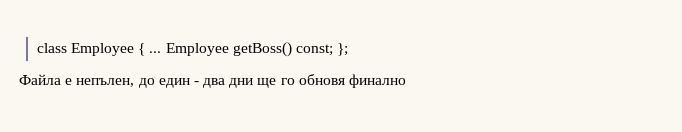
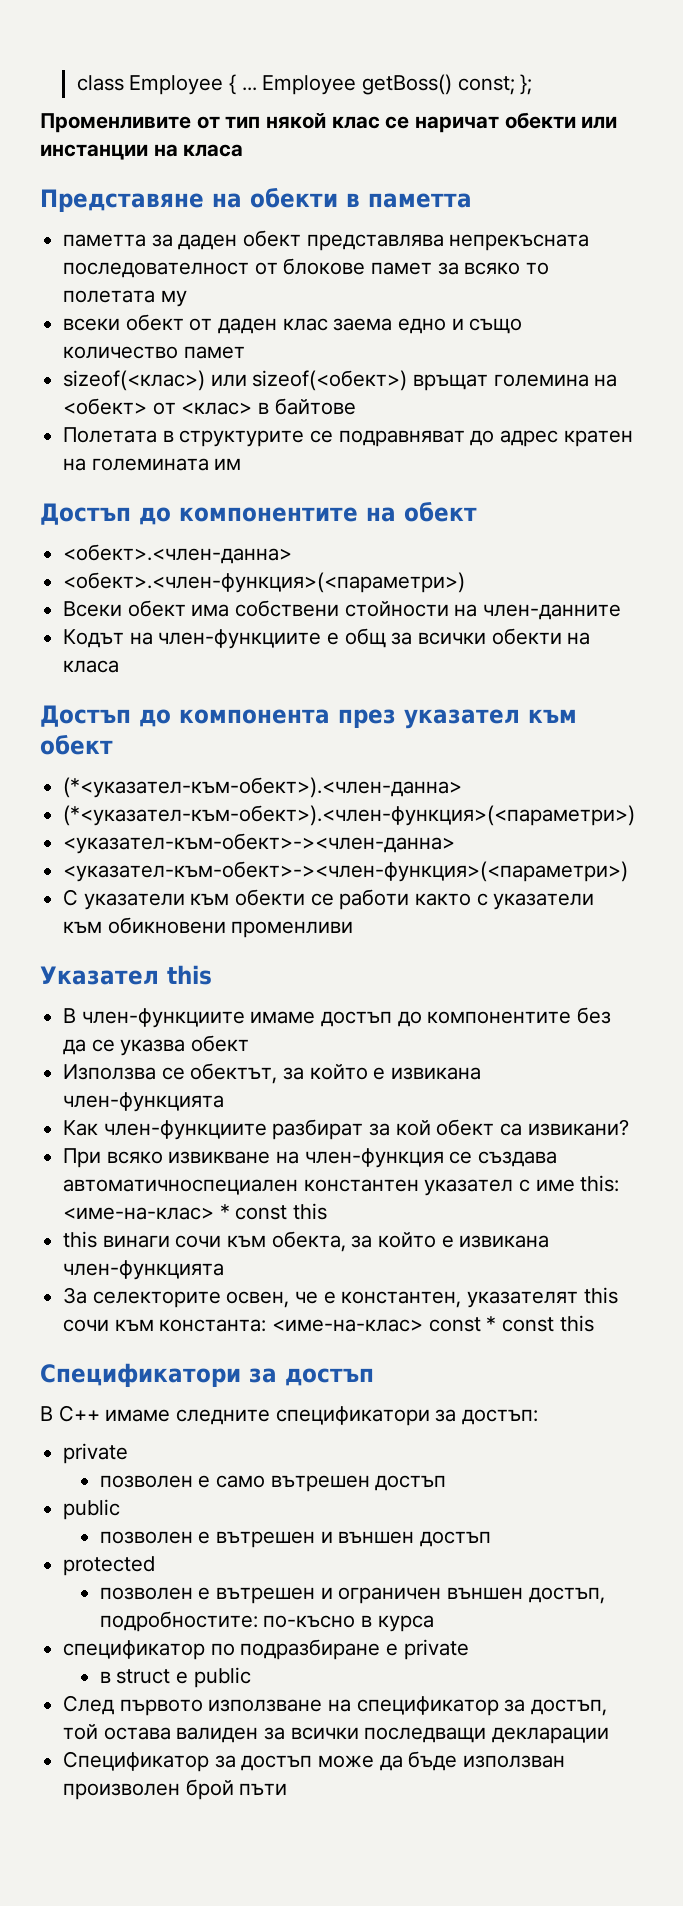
- Файла е непълен, до един - два дни ще го обновя финално
+ Променливите от тип някой клас се наричат обекти или инстанции на класа
+ Представяне на обекти в паметта
+ паметта за даден обект представлява непрекъсната последователност от блокове памет за всяко то полетата му
+ всеки обект от даден клас заема едно и също количество памет
+ sizeof(<клас>) или sizeof(<обект>) връщат големина на <обект> от <клас> в байтове
+ Полетата в структурите се подравняват до адрес кратен на големината им
+ Достъп до компонентите на обект
+ <обект>.<член-данна>
+ <обект>.<член-функция>(<параметри>)
+ Всеки обект има собствени стойности на член-данните
+ Кодът на член-функциите е общ за всички обекти на класа
+ Достъп до компонента през указател към обект
+ (*<указател-към-обект>).<член-данна>
+ (*<указател-към-обект>).<член-функция>(<параметри>)
+ <указател-към-обект>-><член-данна>
+ <указател-към-обект>-><член-функция>(<параметри>)
+ С указатели към обекти се работи както с указатели към обикновени променливи
+ Указател this
+ В член-функциите имаме достъп до компонентите без да се указва обект
+ Използва се обектът, за който е извикана член-функцията
+ Как член-функциите разбират за кой обект са извикани?
+ При всяко извикване на член-функция се създава автоматичноспециален константен указател с име this: <име-на-клас> * const this
+ this винаги сочи към обекта, за който е извикана член-функцията
+ За селекторите освен, че е константен, указателят this сочи към константа: <име-на-клас> const * const this
+ Спецификатори за достъп
+ В C++ имаме следните спецификатори за достъп:
+ private
+ позволен е само вътрешен достъп
+ public
+ позволен е вътрешен и външен достъп
+ protected
+ позволен е вътрешен и ограничен външен достъп, подробностите: по-късно в курса
+ спецификатор по подразбиране е private
+ в struct е public
+ След първото използване на спецификатор за достъп, той остава валиден за всички последващи декларации
+ Спецификатор за достъп може да бъде използван произволен брой пъти

